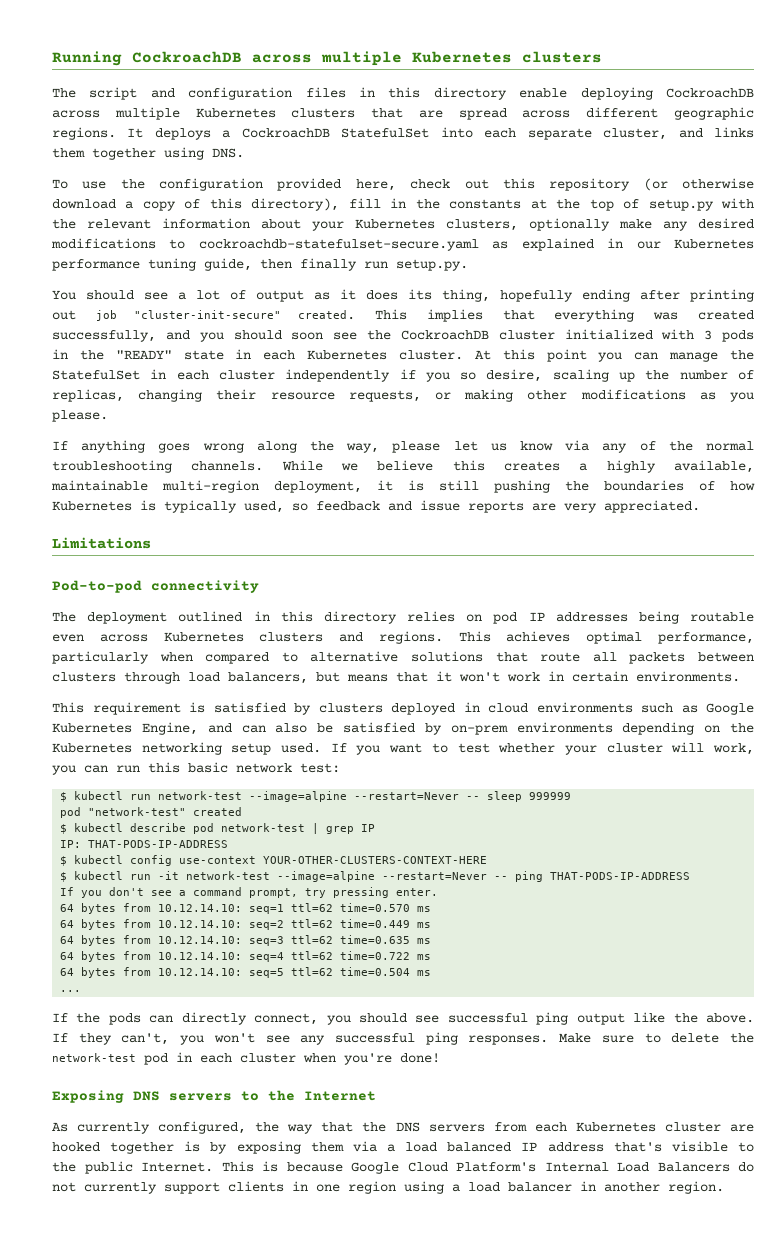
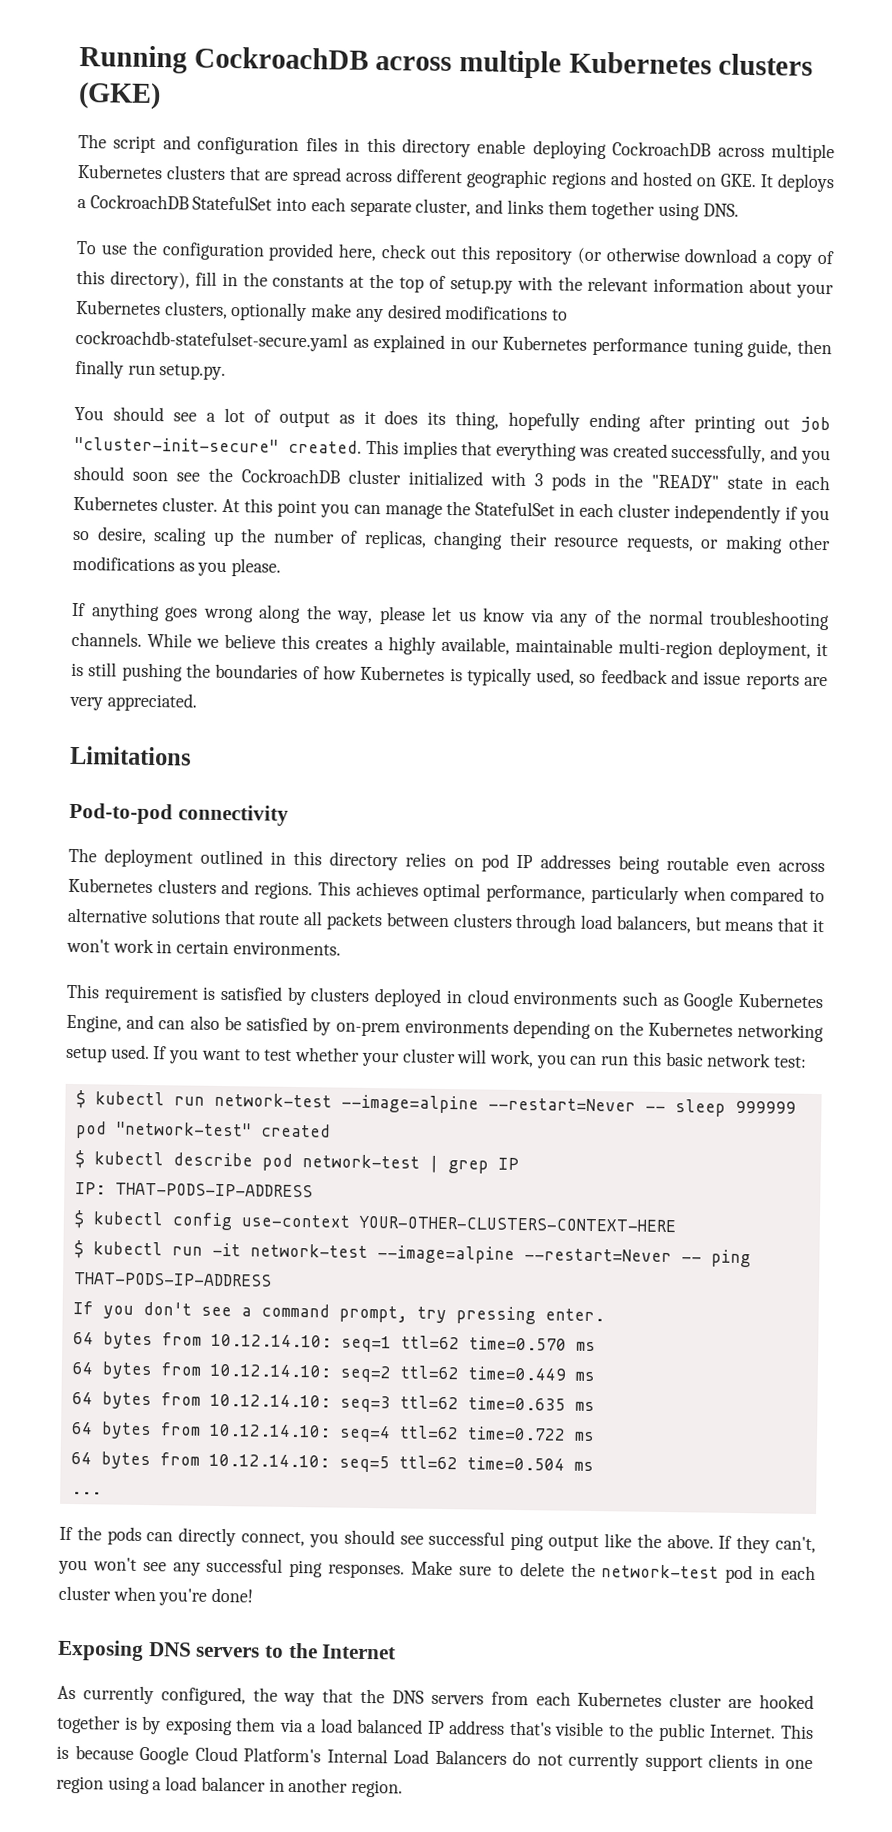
- Running CockroachDB across multiple Kubernetes clusters
+ Running CockroachDB across multiple Kubernetes clusters (GKE)
- The script and configuration files in this directory enable deploying CockroachDB across multiple Kubernetes clusters that are spread across different geographic regions. It deploys a CockroachDB StatefulSet into each separate cluster, and links them together using DNS.
+ The script and configuration files in this directory enable deploying CockroachDB across multiple Kubernetes clusters that are spread across different geographic regions and hosted on GKE. It deploys a CockroachDB StatefulSet into each separate cluster, and links them together using DNS.

